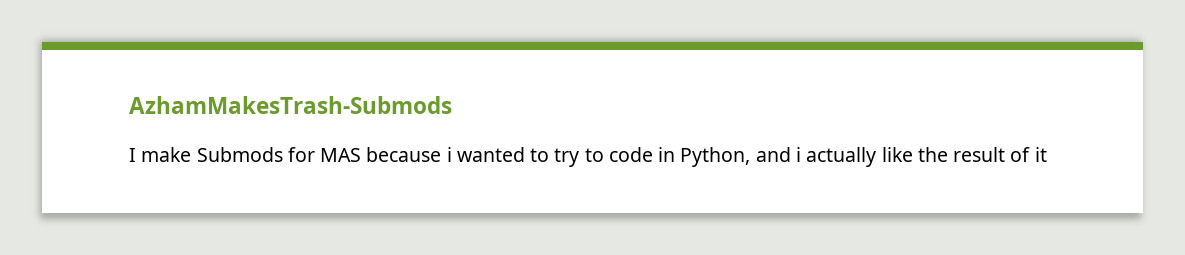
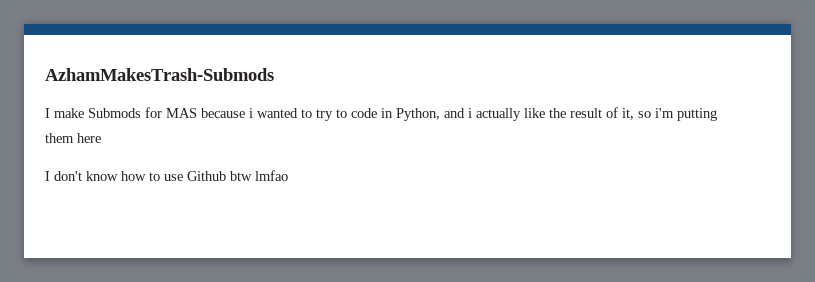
- I make Submods for MAS because i wanted to try to code in Python, and i actually like the result of it
+ I make Submods for MAS because i wanted to try to code in Python, and i actually like the result of it, so i'm putting them here
+ I don't know how to use Github btw lmfao

